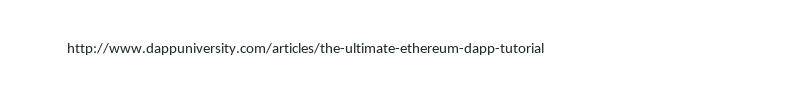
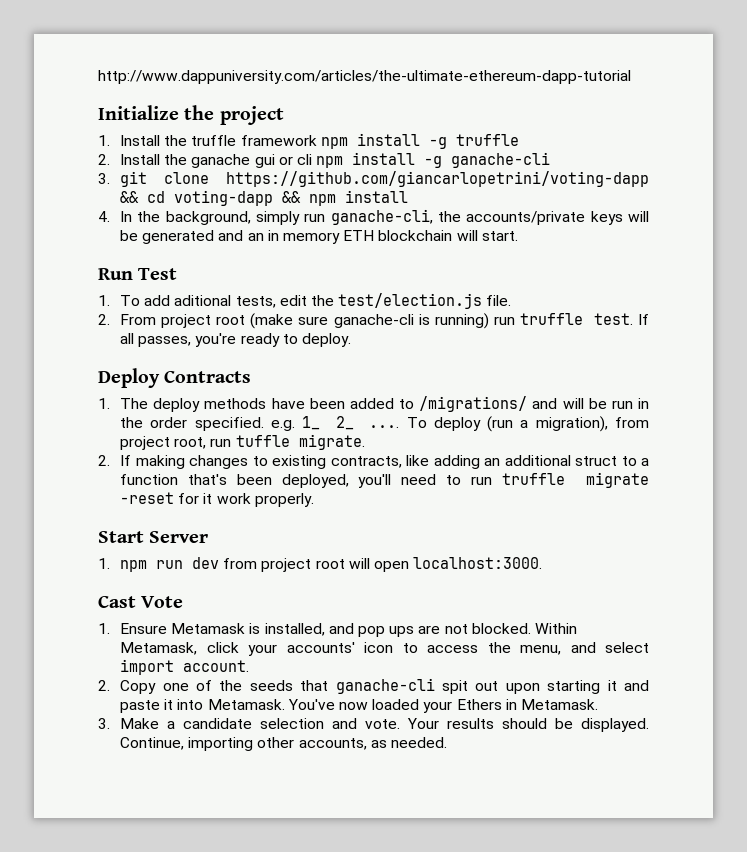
+ Initialize the project
+ 1. Install the truffle framework npm install -g truffle
+ 2. Install the ganache gui or cli npm install -g ganache-cli
+ 3. git clone https://github.com/giancarlopetrini/voting-dapp && cd voting-dapp && npm install
+ 4. In the background, simply run ganache-cli, the accounts/private keys will be generated and an in memory ETH blockchain will start.
+ Run Test
+ 1. To add aditional tests, edit the test/election.js file.
+ 2. From project root (make sure ganache-cli is running) run truffle test. If all passes, you're ready to deploy.
+ Deploy Contracts
+ 1. The deploy methods have been added to /migrations/ and will be run in the order specified. e.g. 1_ 2_ .... To deploy (run a migration), from project root, run tuffle migrate.
+ 2. If making changes to existing contracts, like adding an additional struct to a function that's been deployed, you'll need to run truffle migrate -reset for it work properly.
+ Start Server
+ 1. npm run dev from project root will open localhost:3000.
+ Cast Vote
+ 1. Ensure Metamask is installed, and pop ups are not blocked. Within Metamask, click your accounts' icon to access the menu, and select import account.
+ 2. Copy one of the seeds that ganache-cli spit out upon starting it and paste it into Metamask. You've now loaded your Ethers in Metamask.
+ 3. Make a candidate selection and vote. Your results should be displayed. Continue, importing other accounts, as needed.

